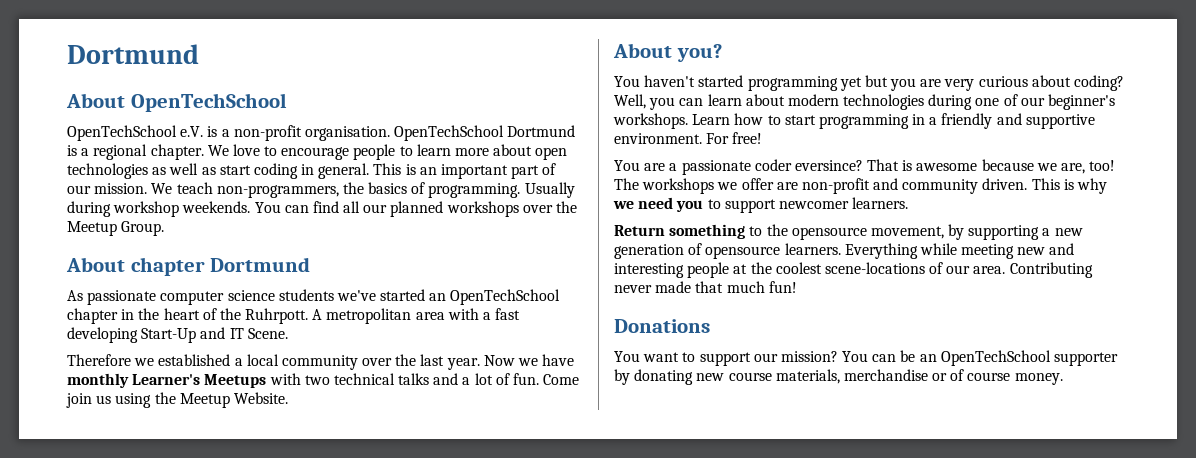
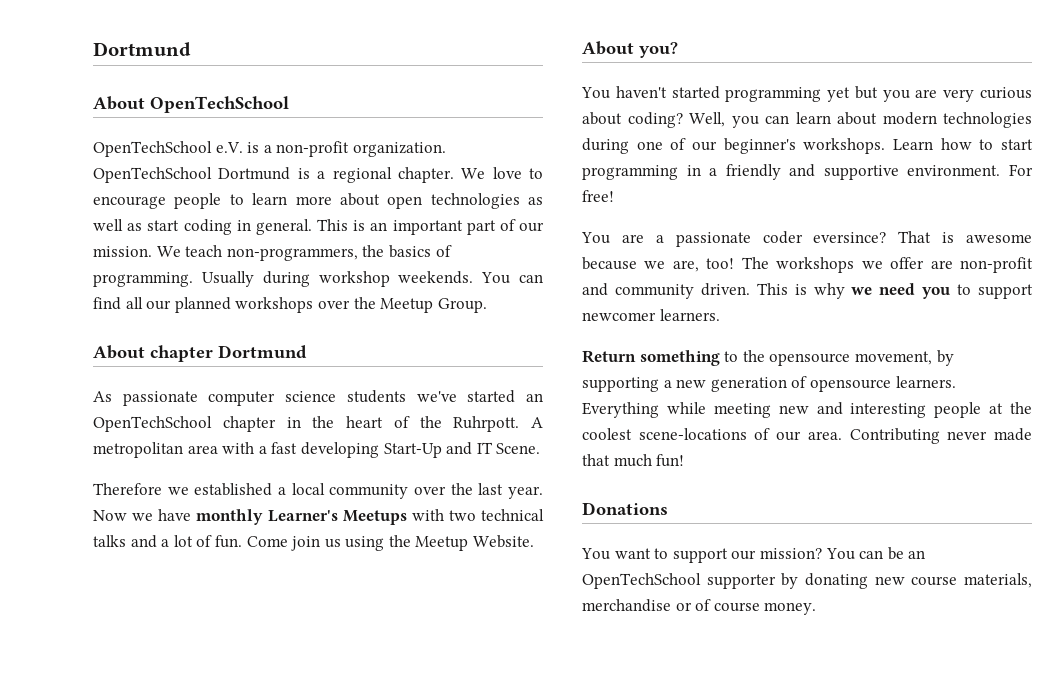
- OpenTechSchool e.V. is a non-profit organisation.
+ OpenTechSchool e.V. is a non-profit organization.

